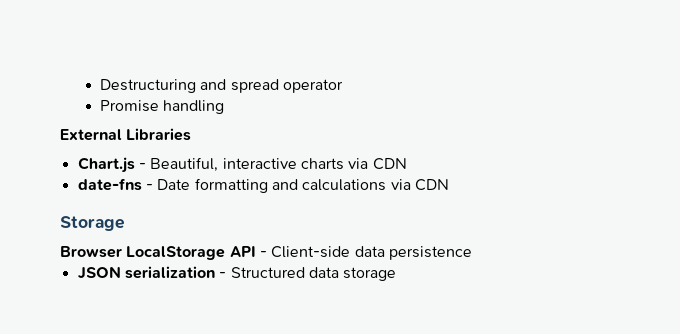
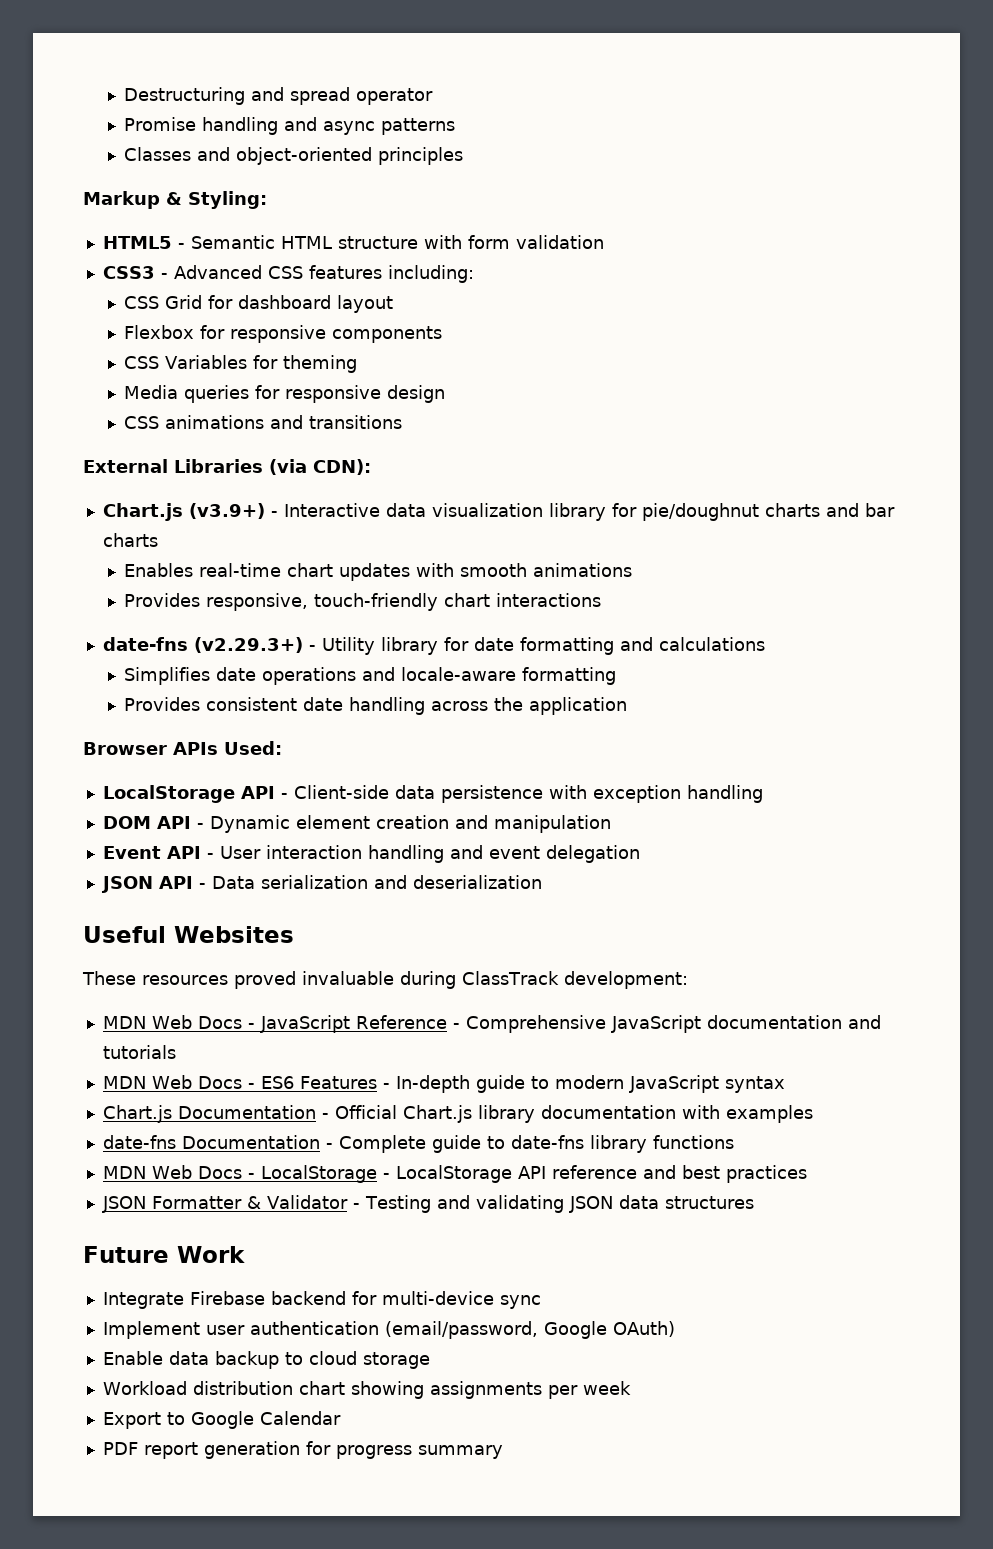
- Promise handling
+ Promise handling and async patterns
+ Classes and object-oriented principles
+ Markup & Styling:
+ HTML5 - Semantic HTML structure with form validation
+ CSS3 - Advanced CSS features including:
+ CSS Grid for dashboard layout
+ Flexbox for responsive components
+ CSS Variables for theming
+ Media queries for responsive design
+ CSS animations and transitions
- External Libraries
- Chart.js - Beautiful, interactive charts via CDN
- date-fns - Date formatting and calculations via CDN
- Storage
+ External Libraries (via CDN):
+ Chart.js (v3.9+) - Interactive data visualization library for pie/doughnut charts and bar charts
+ Enables real-time chart updates with smooth animations
+ Provides responsive, touch-friendly chart interactions
+ date-fns (v2.29.3+) - Utility library for date formatting and calculations
+ Simplifies date operations and locale-aware formatting
+ Provides consistent date handling across the application
- Browser LocalStorage API - Client-side data persistence
- JSON serialization - Structured data storage
+ Browser APIs Used:
+ LocalStorage API - Client-side data persistence with exception handling
+ DOM API - Dynamic element creation and manipulation
+ Event API - User interaction handling and event delegation
+ JSON API - Data serialization and deserialization
+ Useful Websites
+ These resources proved invaluable during ClassTrack development:
+ MDN Web Docs - JavaScript Reference - Comprehensive JavaScript documentation and tutorials
+ MDN Web Docs - ES6 Features - In-depth guide to modern JavaScript syntax
+ Chart.js Documentation - Official Chart.js library documentation with examples
+ date-fns Documentation - Complete guide to date-fns library functions
+ MDN Web Docs - LocalStorage - LocalStorage API reference and best practices
+ JSON Formatter & Validator - Testing and validating JSON data structures
+ Future Work
+ Integrate Firebase backend for multi-device sync
+ Implement user authentication (email/password, Google OAuth)
+ Enable data backup to cloud storage
+ Workload distribution chart showing assignments per week
+ Export to Google Calendar
+ PDF report generation for progress summary

